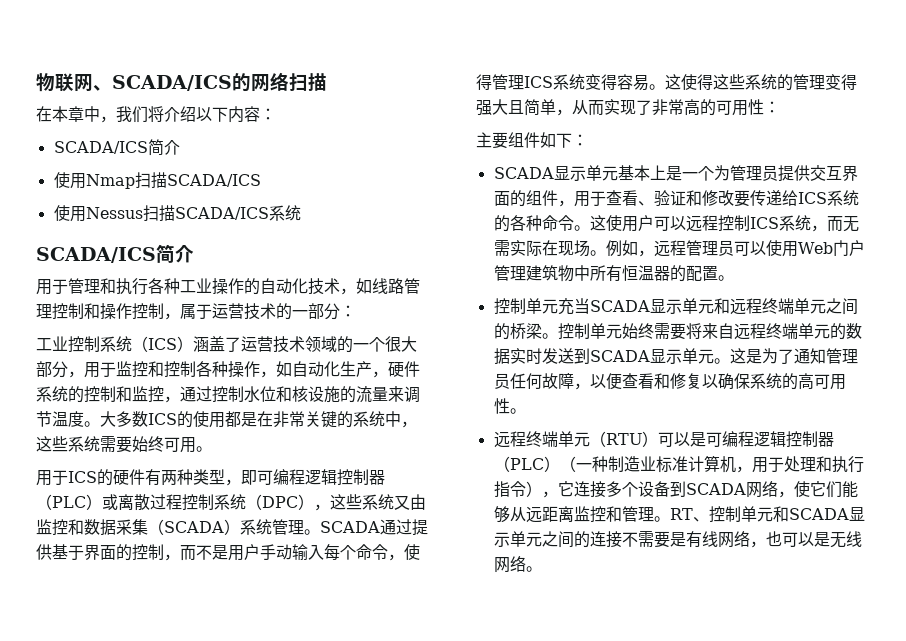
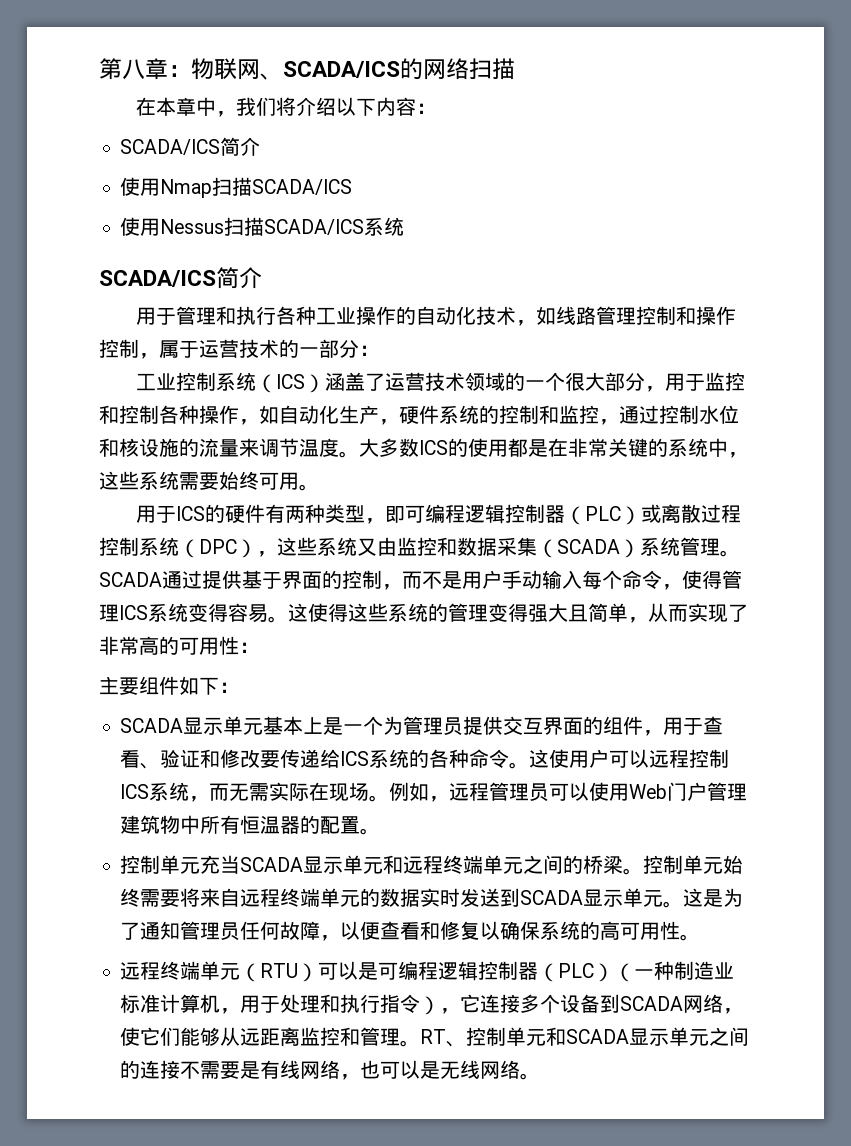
- 物联网、SCADA/ICS的网络扫描
+ 第八章：物联网、SCADA/ICS的网络扫描

